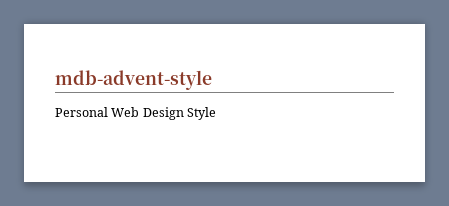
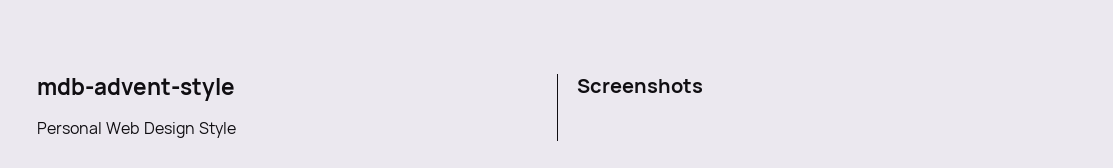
+ Screenshots

